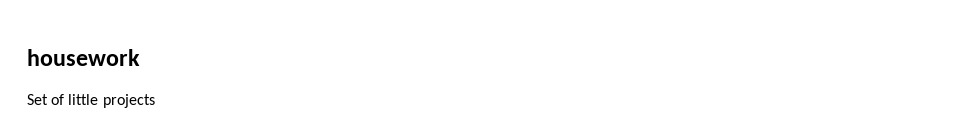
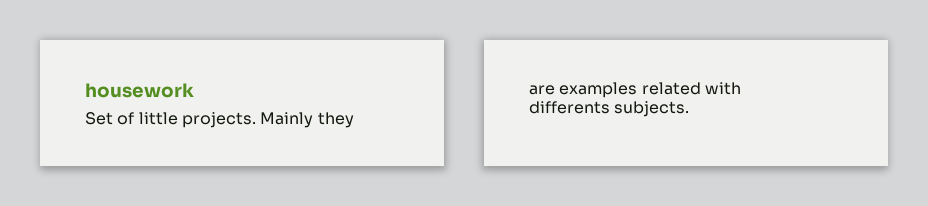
- Set of little projects
+ Set of little projects. Mainly they are examples related with differents subjects.

